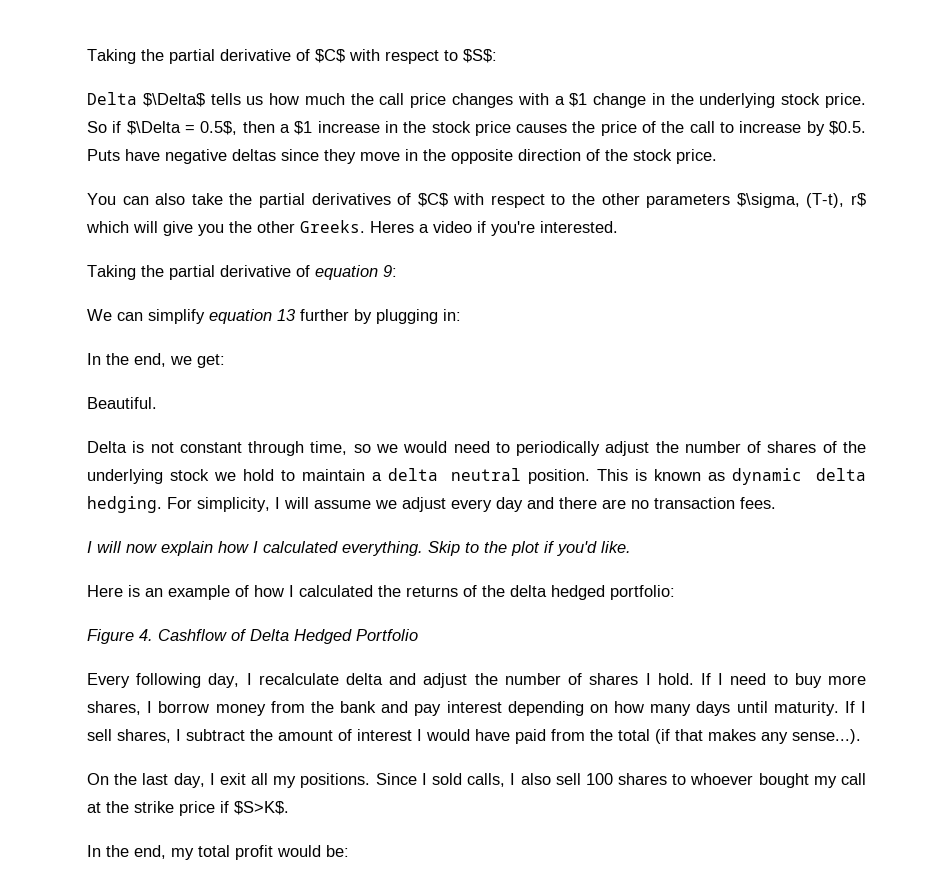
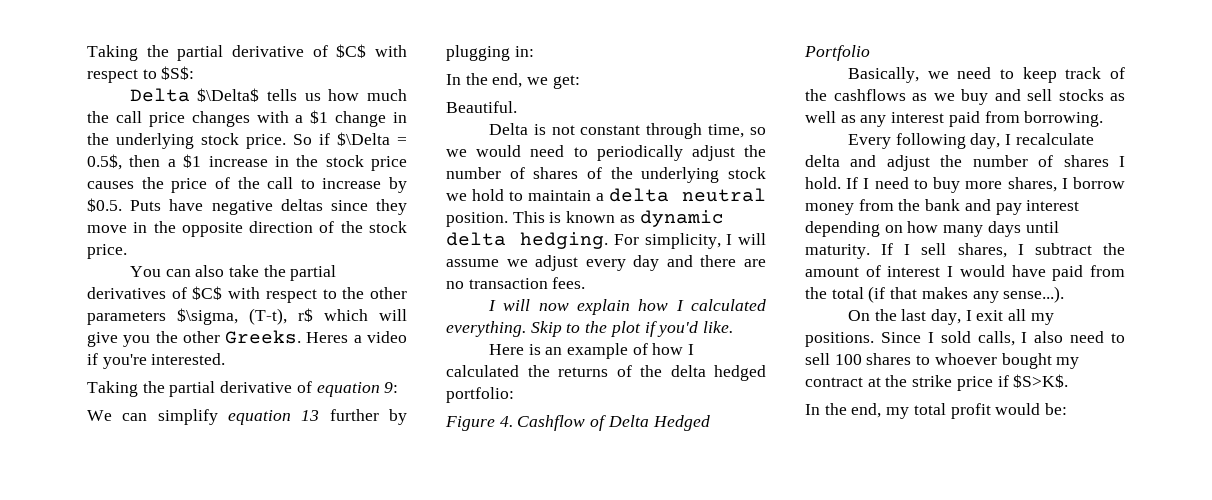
+ Basically, we need to keep track of the cashflows as we buy and sell stocks as well as any interest paid from borrowing.
- Since I sold calls, I also sell 100 shares to whoever bought my call at the strike price if $S>K$.
+ Since I sold calls, I also need to sell 100 shares to whoever bought my contract at the strike price if $S>K$.

